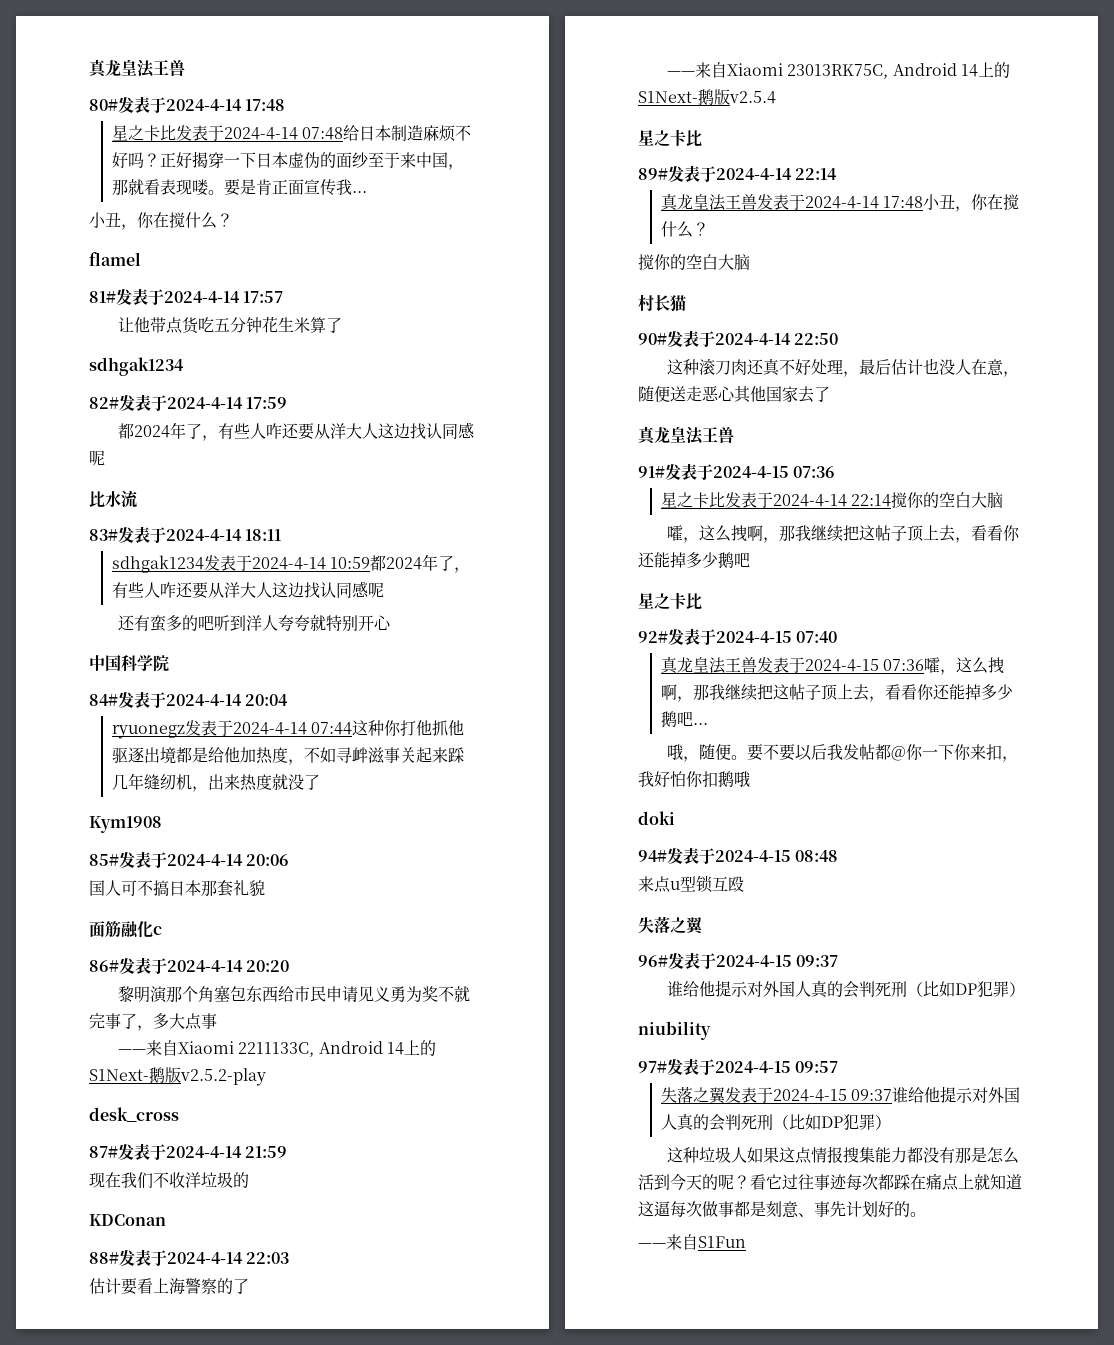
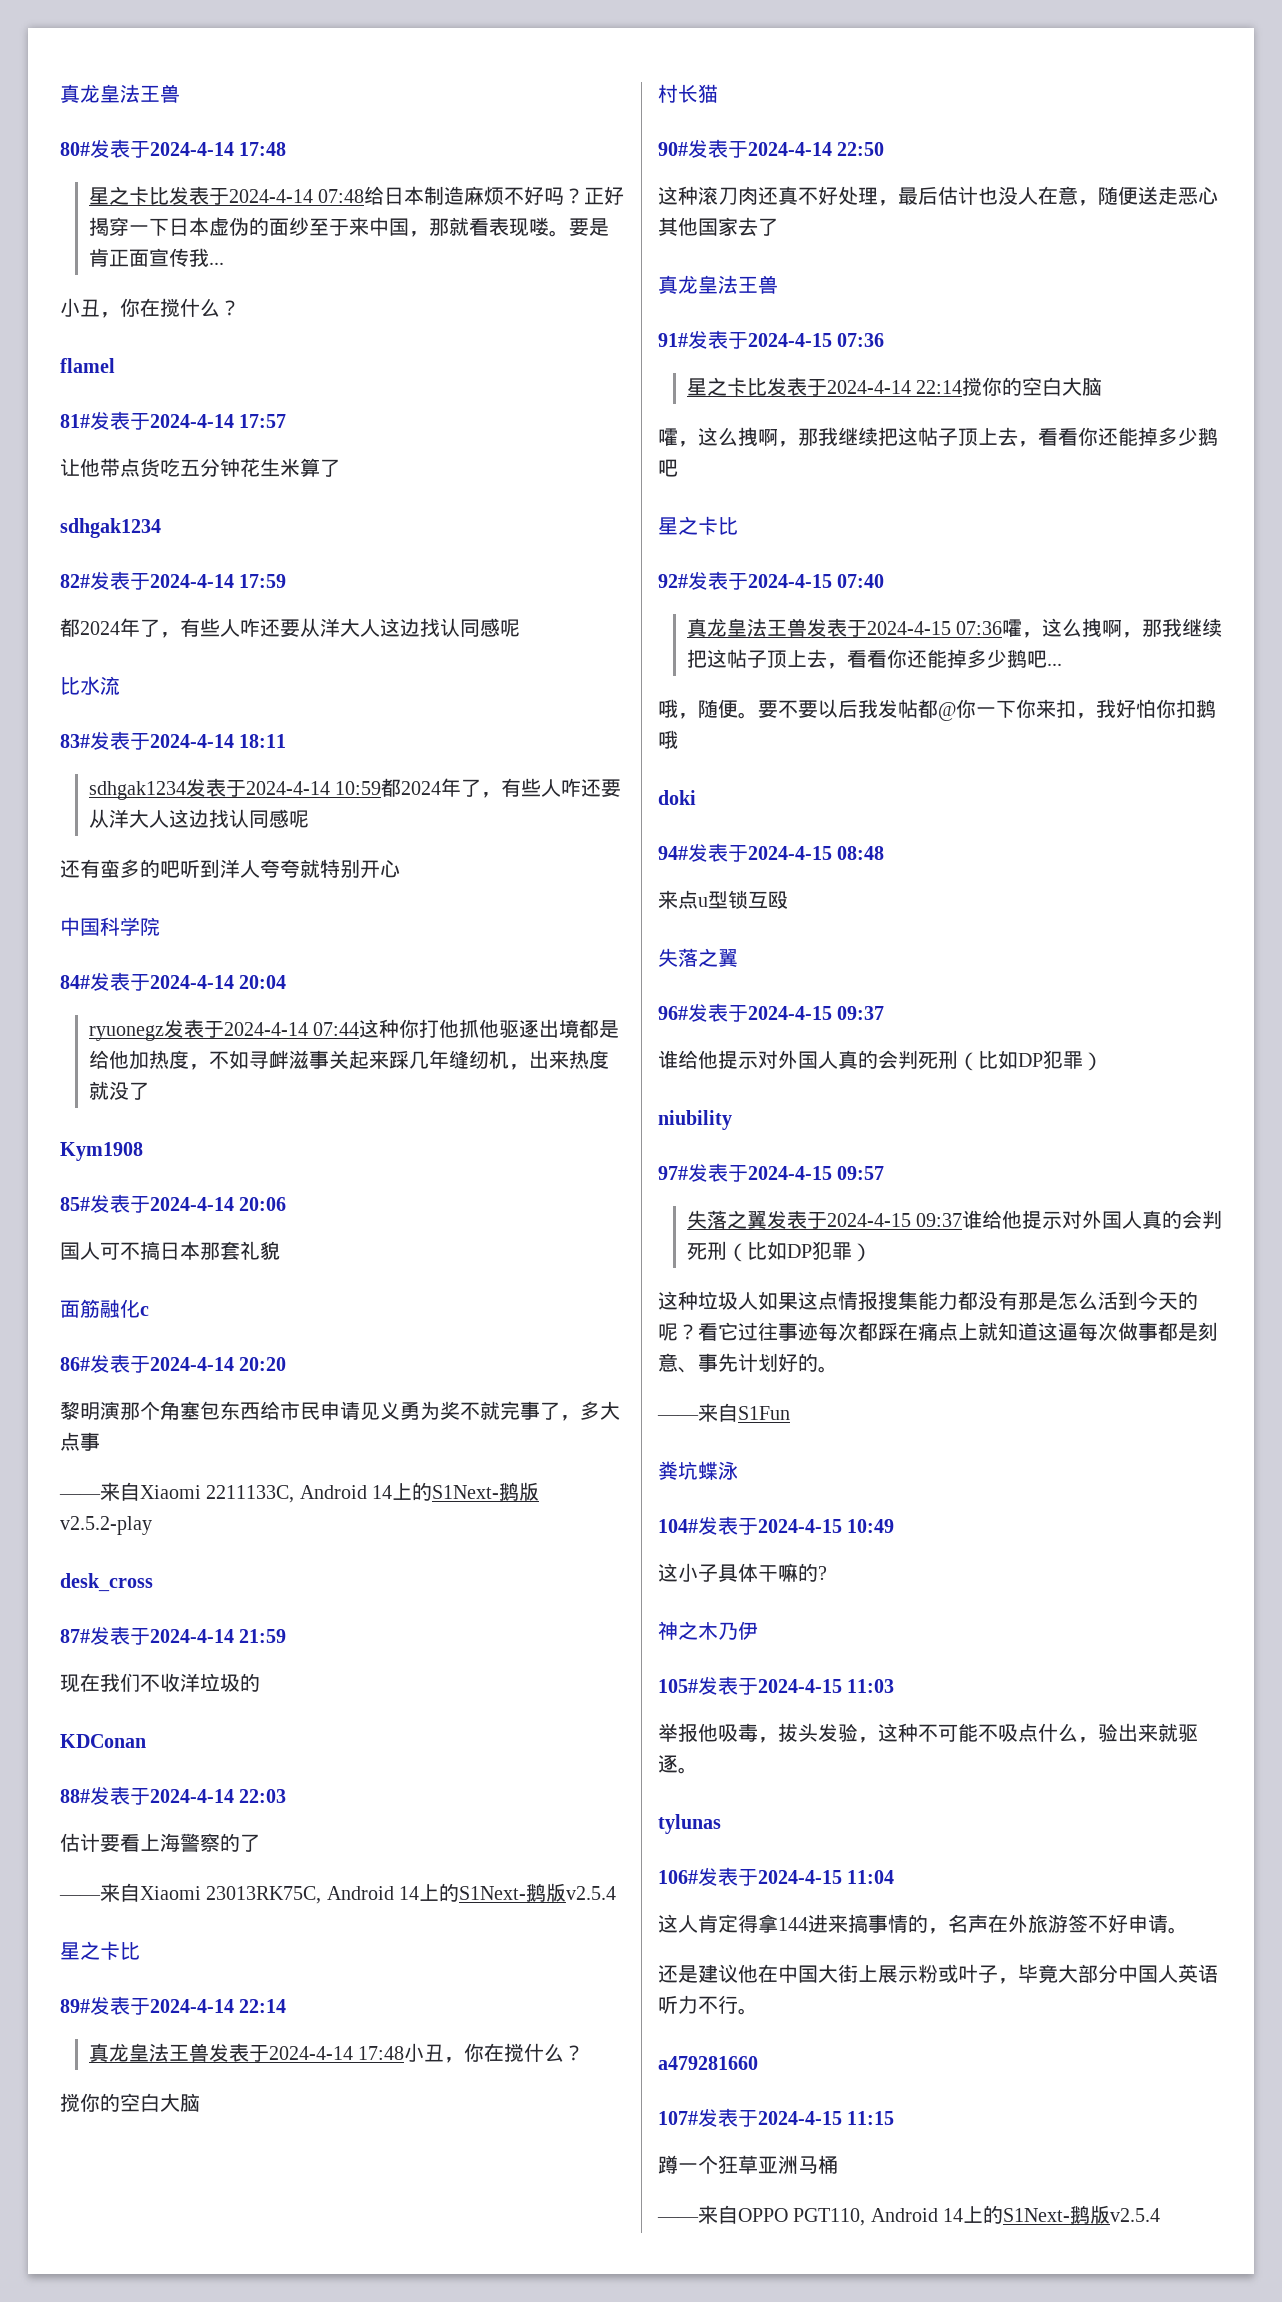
+ 粪坑蝶泳
+ 104#发表于2024-4-15 10:49
+ 这小子具体干嘛的?
+ 神之木乃伊
+ 105#发表于2024-4-15 11:03
+ 举报他吸毒，拔头发验，这种不可能不吸点什么，验出来就驱逐。
+ tylunas
+ 106#发表于2024-4-15 11:04
+ 这人肯定得拿144进来搞事情的，名声在外旅游签不好申请。
+ 还是建议他在中国大街上展示粉或叶子，毕竟大部分中国人英语听力不行。
+ a479281660
+ 107#发表于2024-4-15 11:15
+ 蹲一个狂草亚洲马桶
+ ——来自OPPO PGT110, Android 14上的S1Next-鹅版v2.5.4

